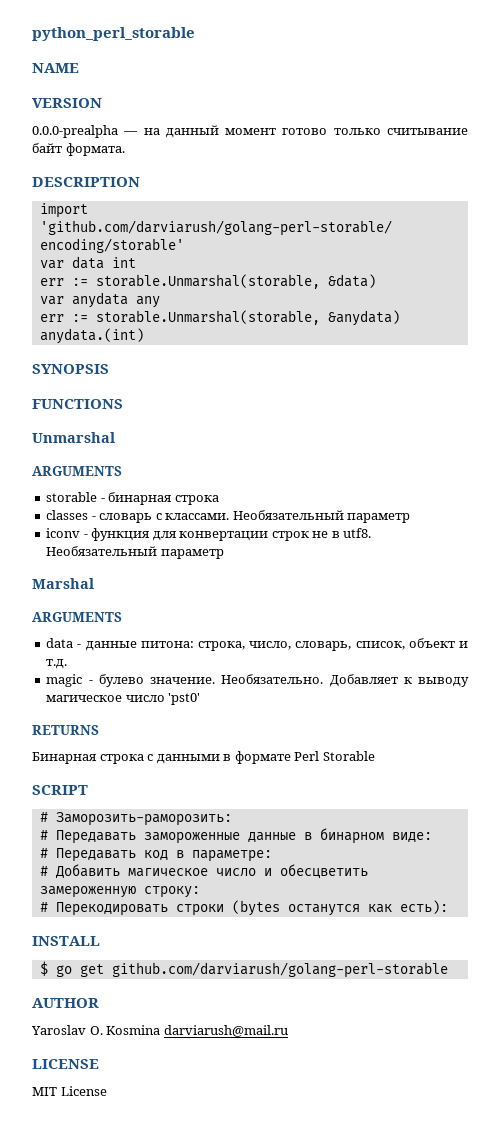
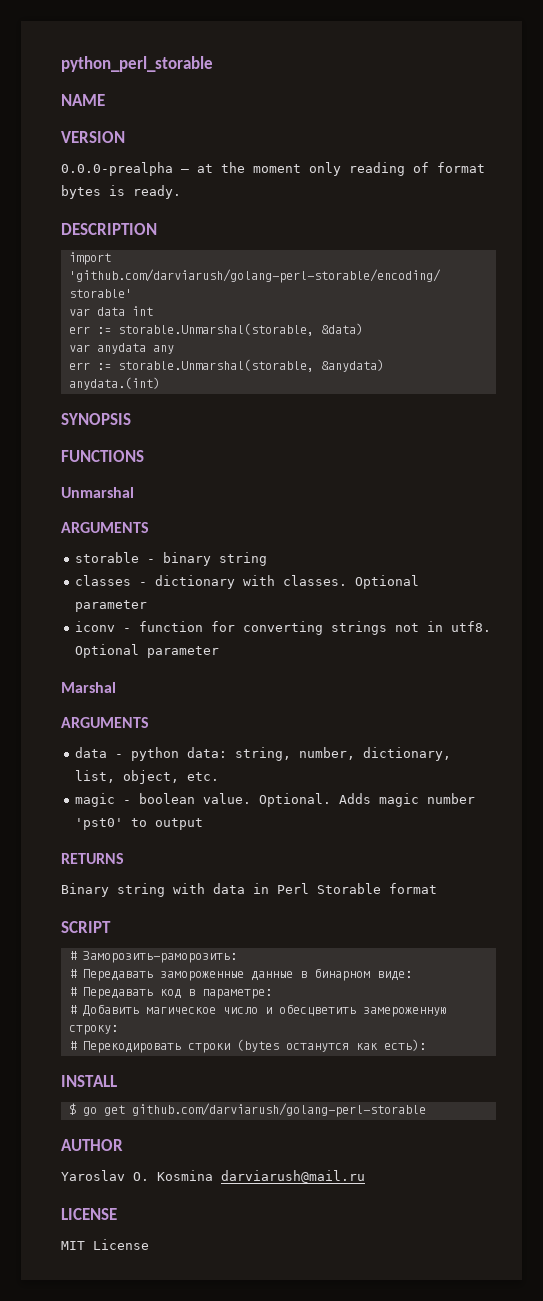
- 0.0.0-prealpha — на данный момент готово только считывание байт формата.
+ 0.0.0-prealpha — at the moment only reading of format bytes is ready.
- storable - бинарная строка
+ storable - binary string
- classes - словарь с классами. Необязательный параметр
- iconv - функция для конвертации строк не в utf8. Необязательный параметр
+ classes - dictionary with classes. Optional parameter
+ iconv - function for converting strings not in utf8. Optional parameter
  Marshal
  ARGUMENTS
- data - данные питона: строка, число, словарь, список, объект и т.д.
- magic - булево значение. Необязательно. Добавляет к выводу магическое число 'pst0'
+ data - python data: string, number, dictionary, list, object, etc.
+ magic - boolean value. Optional. Adds magic number 'pst0' to output
- Бинарная строка с данными в формате Perl Storable
+ Binary string with data in Perl Storable format

